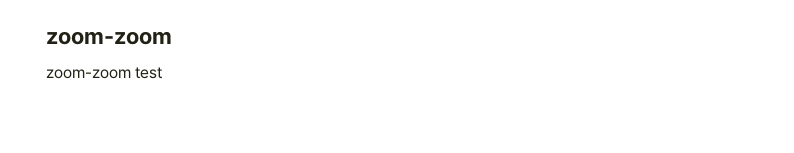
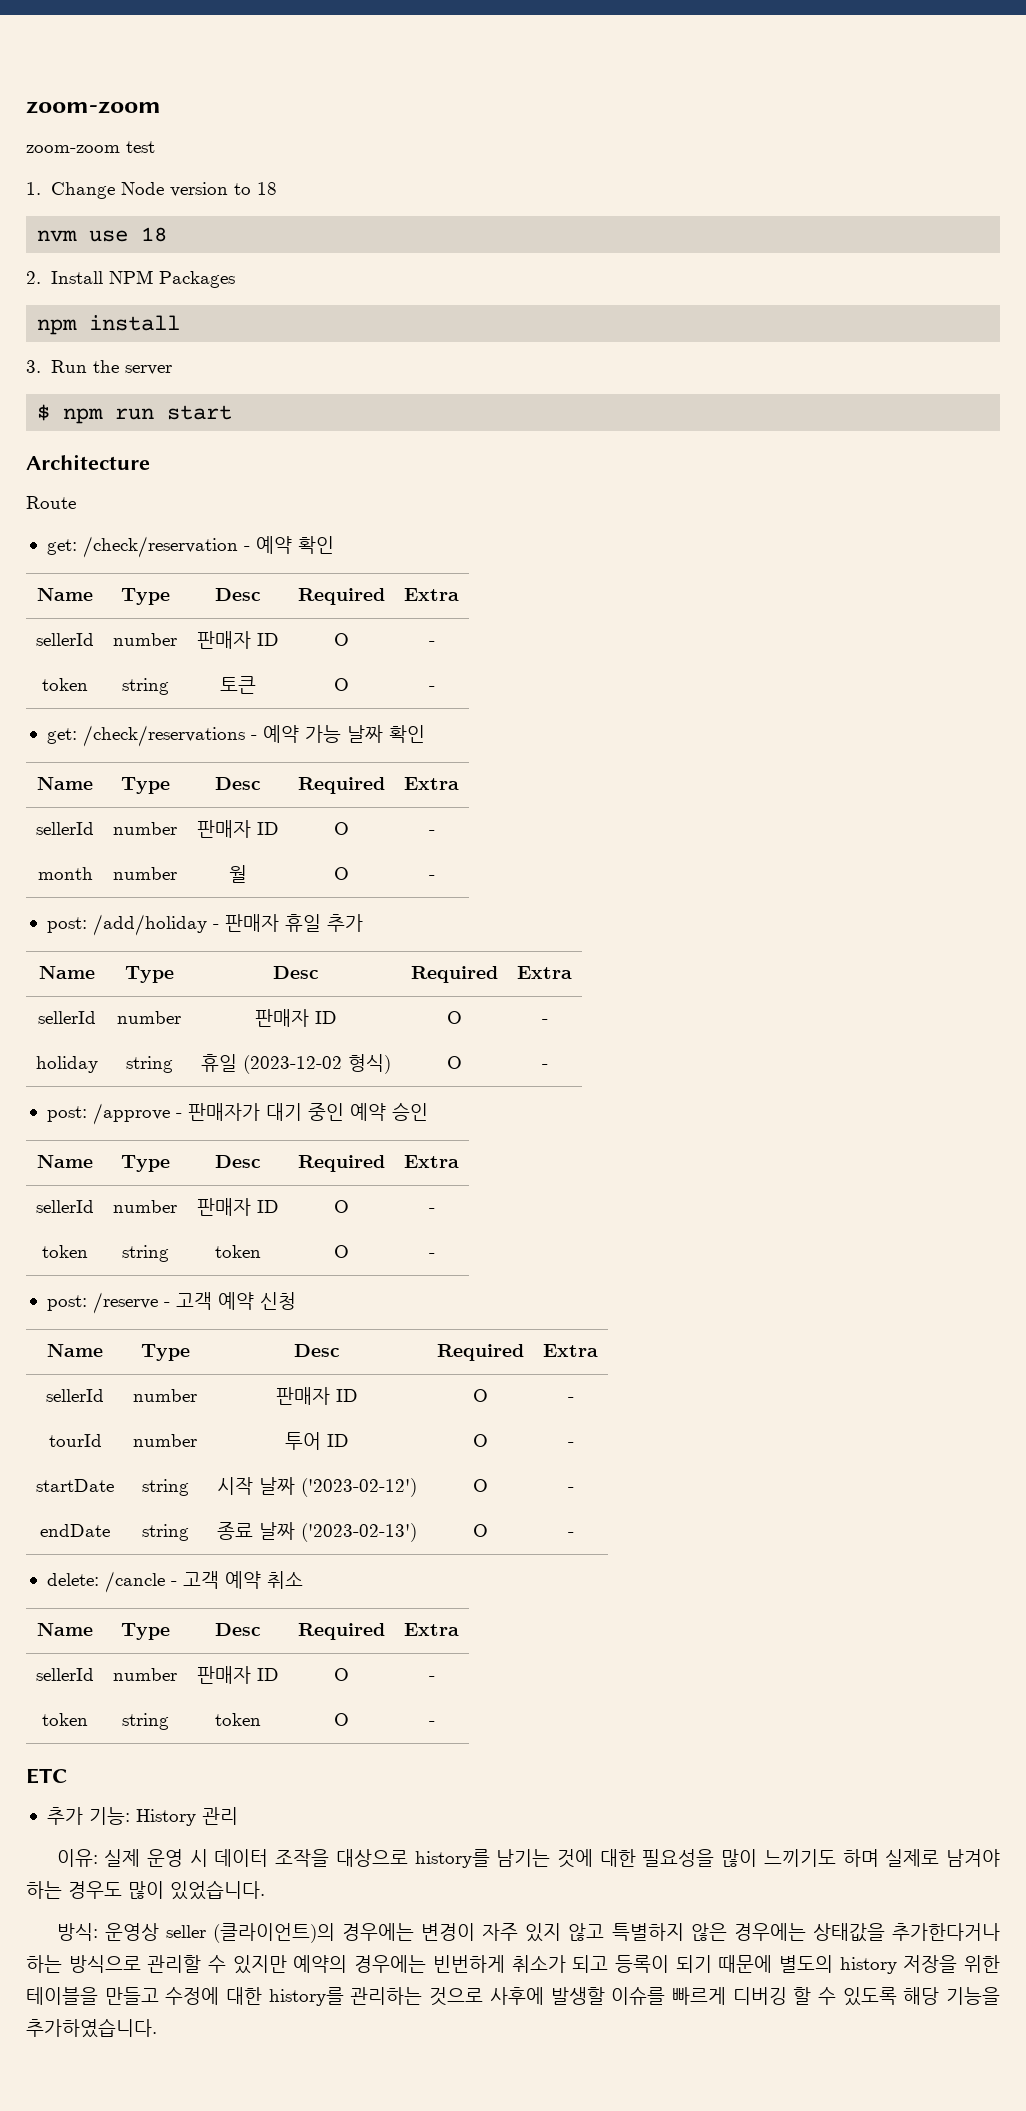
+ 1. Change Node version to 18
+ nvm use 18
+ 2. Install NPM Packages
+ npm install
+ 3. Run the server
+ $ npm run start
+ Architecture
+ Route
+ get: /check/reservation - 예약 확인
+ Name | Type | Desc | Required | Extra
+ sellerId | number | 판매자 ID | O | -
+ token | string | 토큰 | O | -
+ get: /check/reservations - 예약 가능 날짜 확인
+ Name | Type | Desc | Required | Extra
+ sellerId | number | 판매자 ID | O | -
+ month | number | 월 | O | -
+ post: /add/holiday - 판매자 휴일 추가
+ Name | Type | Desc | Required | Extra
+ sellerId | number | 판매자 ID | O | -
+ holiday | string | 휴일 (2023-12-02 형식) | O | -
+ post: /approve - 판매자가 대기 중인 예약 승인
+ Name | Type | Desc | Required | Extra
+ sellerId | number | 판매자 ID | O | -
+ token | string | token | O | -
+ post: /reserve - 고객 예약 신청
+ Name | Type | Desc | Required | Extra
+ sellerId | number | 판매자 ID | O | -
+ tourId | number | 투어 ID | O | -
+ startDate | string | 시작 날짜 ('2023-02-12') | O | -
+ endDate | string | 종료 날짜 ('2023-02-13') | O | -
+ delete: /cancle - 고객 예약 취소
+ Name | Type | Desc | Required | Extra
+ sellerId | number | 판매자 ID | O | -
+ token | string | token | O | -
+ ETC
+ 추가 기능: History 관리
+ 이유: 실제 운영 시 데이터 조작을 대상으로 history를 남기는 것에 대한 필요성을 많이 느끼기도 하며 실제로 남겨야 하는 경우도 많이 있었습니다.
+ 방식: 운영상 seller (클라이언트)의 경우에는 변경이 자주 있지 않고 특별하지 않은 경우에는 상태값을 추가한다거나 하는 방식으로 관리할 수 있지만 예약의 경우에는 빈번하게 취소가 되고 등록이 되기 때문에 별도의 history 저장을 위한 테이블을 만들고 수정에 대한 history를 관리하는 것으로 사후에 발생할 이슈를 빠르게 디버깅 할 수 있도록 해당 기능을 추가하였습니다.

